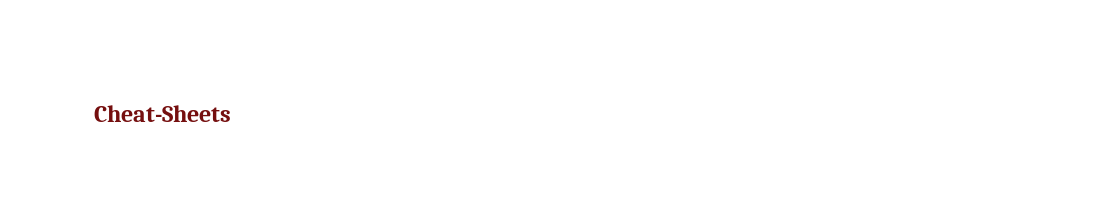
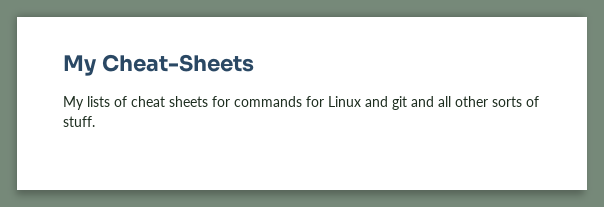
- Cheat-Sheets
+ My Cheat-Sheets
+ My lists of cheat sheets for commands for Linux and git and all other sorts of stuff.

